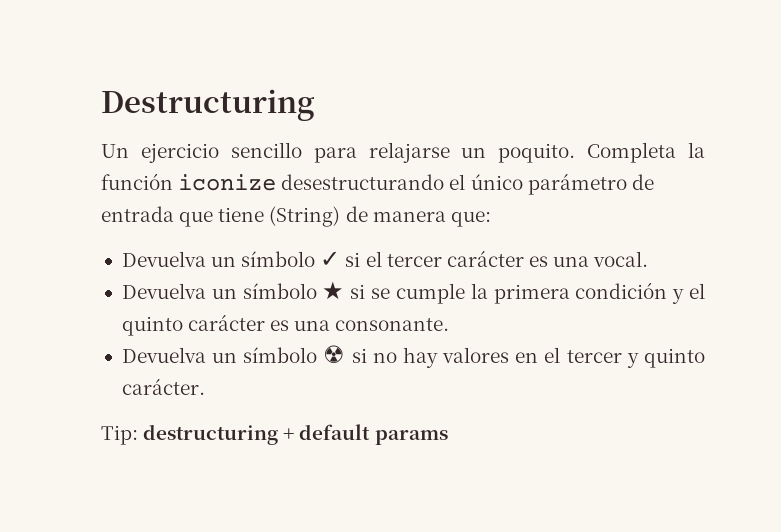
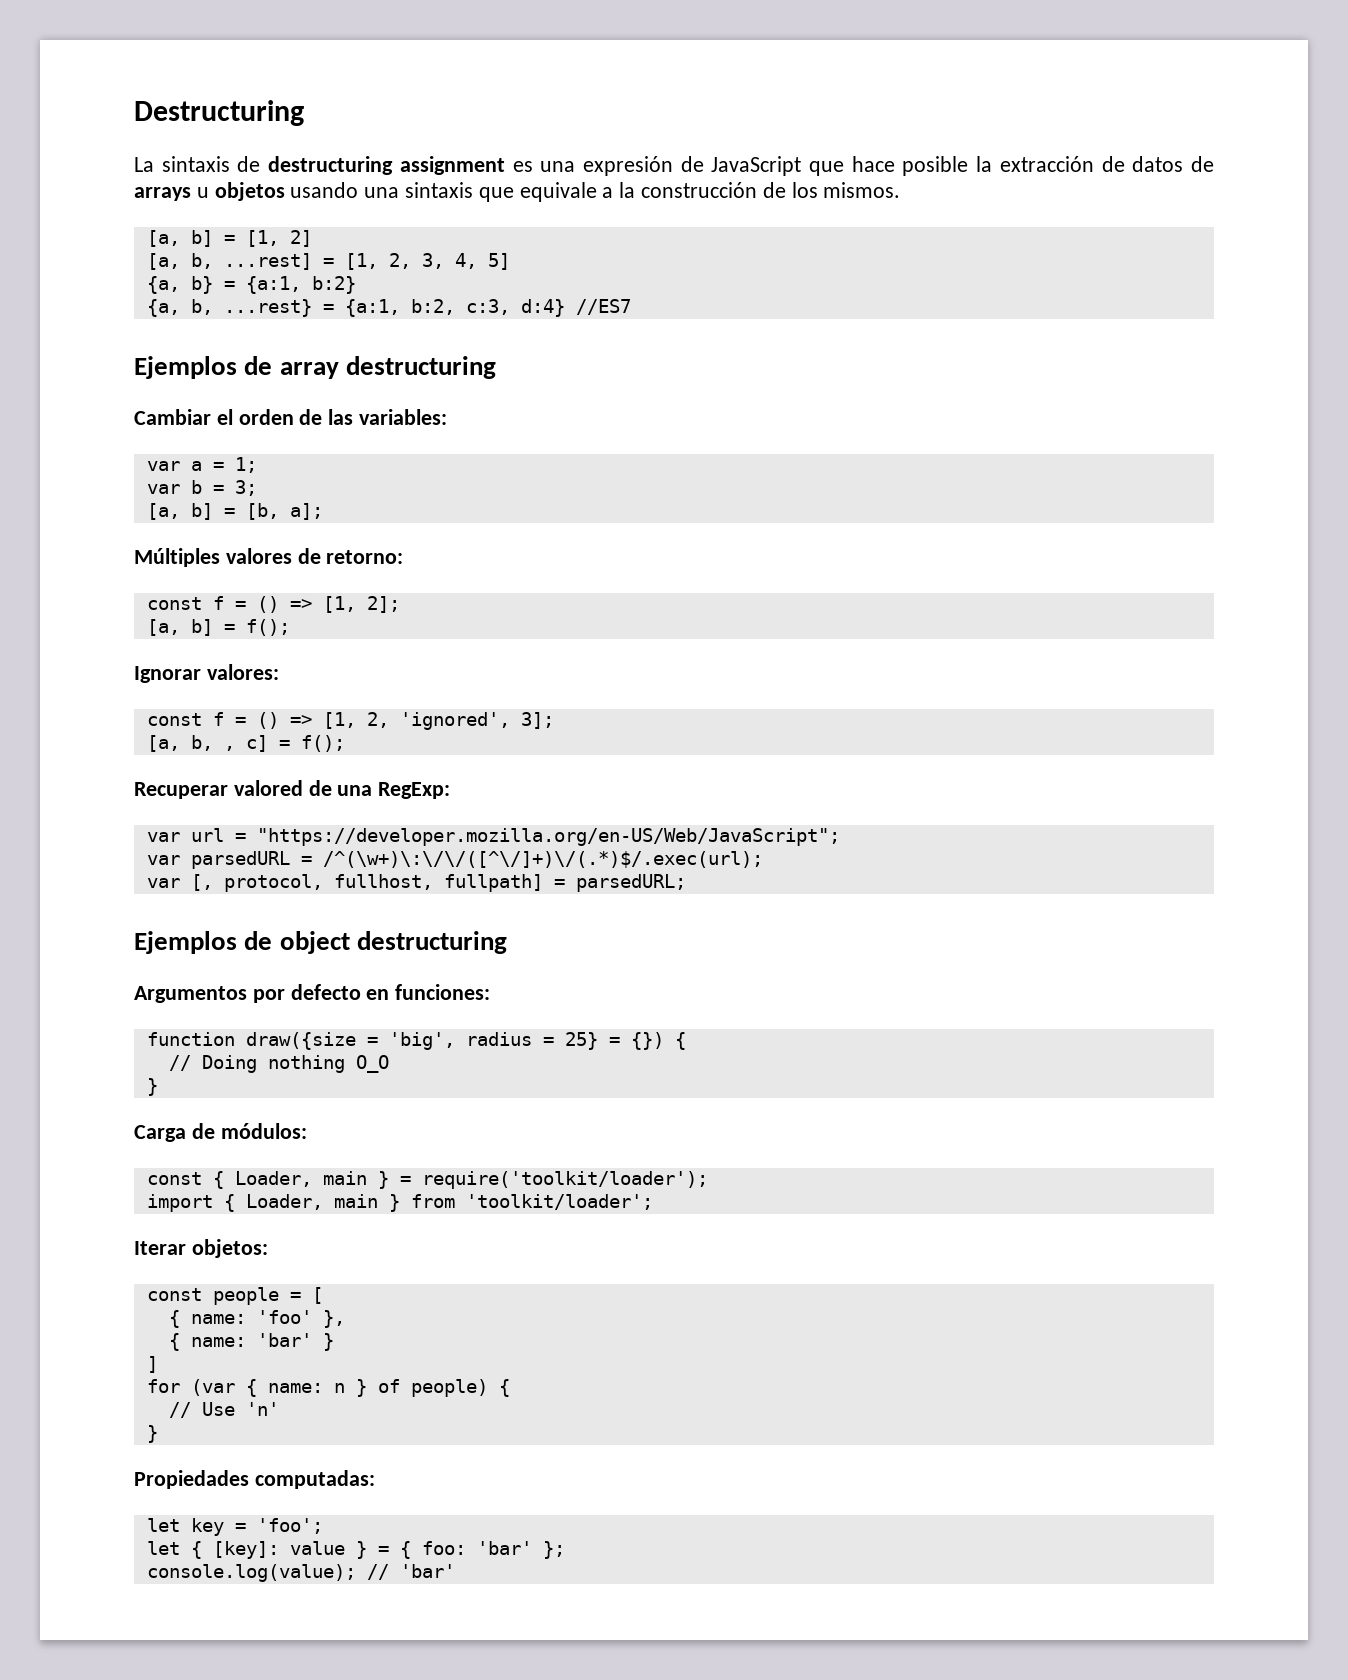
- Un ejercicio sencillo para relajarse un poquito. Completa la función iconize desestructurando el único parámetro de entrada que tiene (String) de manera que:
- Devuelva un símbolo ✓ si el tercer carácter es una vocal.
- Devuelva un símbolo ★ si se cumple la primera condición y el quinto carácter es una consonante.
- Devuelva un símbolo ☢ si no hay valores en el tercer y quinto carácter.
- Tip: destructuring + default params
+ La sintaxis de destructuring assignment es una expresión de JavaScript que hace posible la extracción de datos de arrays u objetos usando una sintaxis que equivale a la construcción de los mismos.
+ [a, b] = [1, 2]
+ [a, b, ...rest] = [1, 2, 3, 4, 5]
+ {a, b} = {a:1, b:2}
+ {a, b, ...rest} = {a:1, b:2, c:3, d:4} //ES7
+ Ejemplos de array destructuring
+ Cambiar el orden de las variables:
+ var a = 1;
+ var b = 3;
+ [a, b] = [b, a];
+ Múltiples valores de retorno:
+ const f = () => [1, 2];
+ [a, b] = f();
+ Ignorar valores:
+ const f = () => [1, 2, 'ignored', 3];
+ [a, b, , c] = f();
+ Recuperar valored de una RegExp:
+ var url = "https://developer.mozilla.org/en-US/Web/JavaScript";
+ var parsedURL = /^(\w+)\:\/\/([^\/]+)\/(.*)$/.exec(url);
+ var [, protocol, fullhost, fullpath] = parsedURL;
+ Ejemplos de object destructuring
+ Argumentos por defecto en funciones:
+ function draw({size = 'big', radius = 25} = {}) {
+ // Doing nothing O_O
+ }
+ Carga de módulos:
+ const { Loader, main } = require('toolkit/loader');
+ import { Loader, main } from 'toolkit/loader';
+ Iterar objetos:
+ const people = [
+ { name: 'foo' },
+ { name: 'bar' }
+ ]
+ for (var { name: n } of people) {
+ // Use 'n'
+ }
+ Propiedades computadas:
+ let key = 'foo';
+ let { [key]: value } = { foo: 'bar' };
+ console.log(value); // 'bar'

